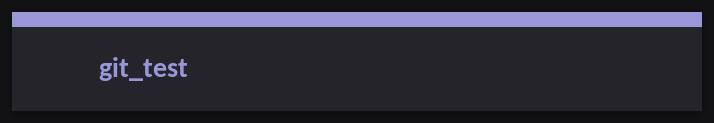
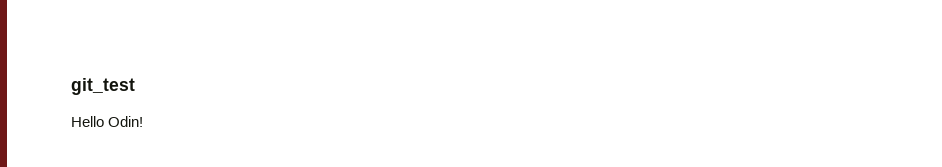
+ Hello Odin!

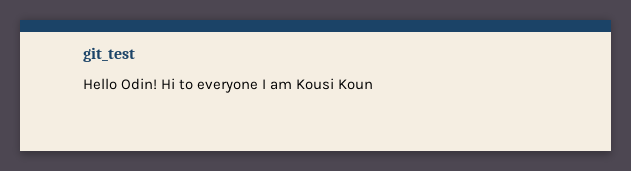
+ Hi to everyone I am Kousi Koun

